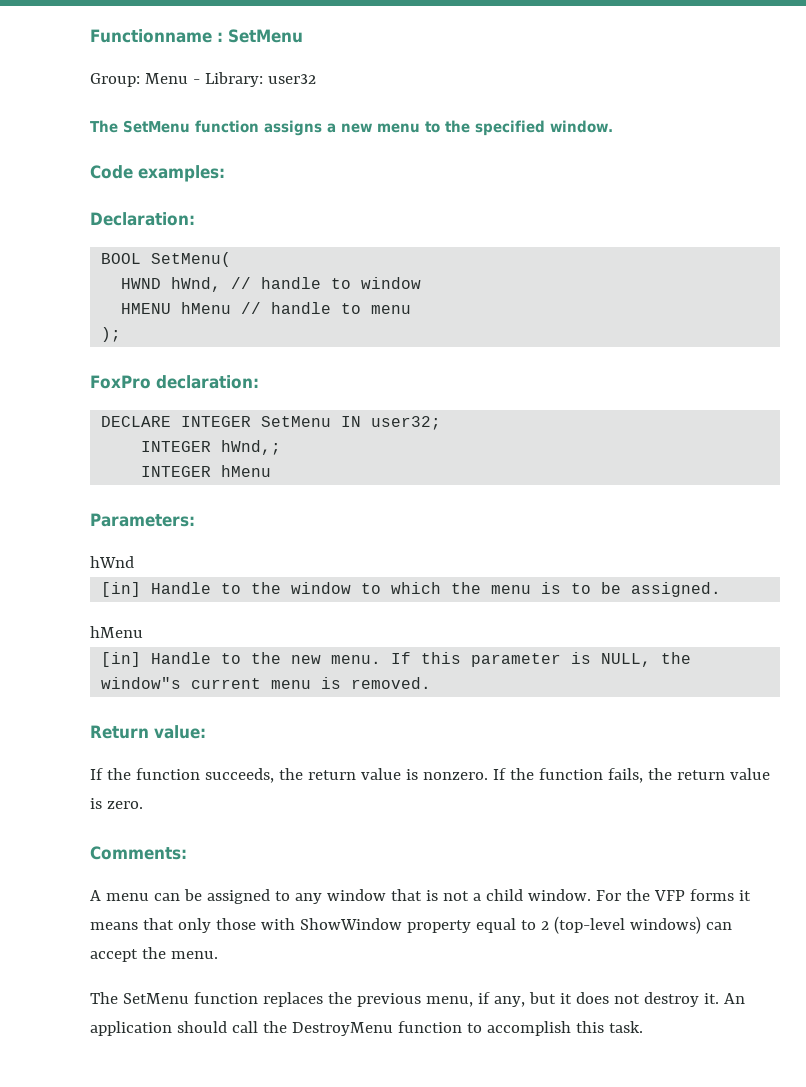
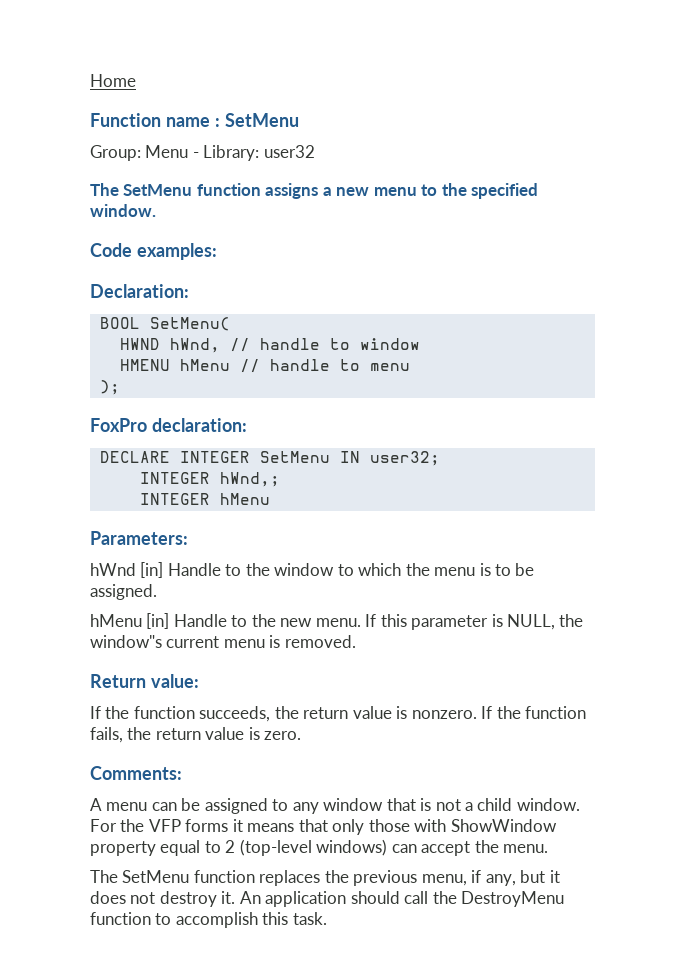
- Functionname : SetMenu
+ Home
+ Function name : SetMenu
- hWnd
- [in] Handle to the window to which the menu is to be assigned.
- hMenu
- [in] Handle to the new menu.
+ hWnd [in] Handle to the window to which the menu is to be assigned.
+ hMenu [in] Handle to the new menu.

